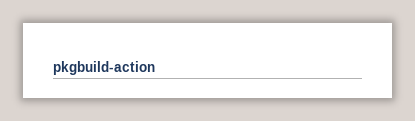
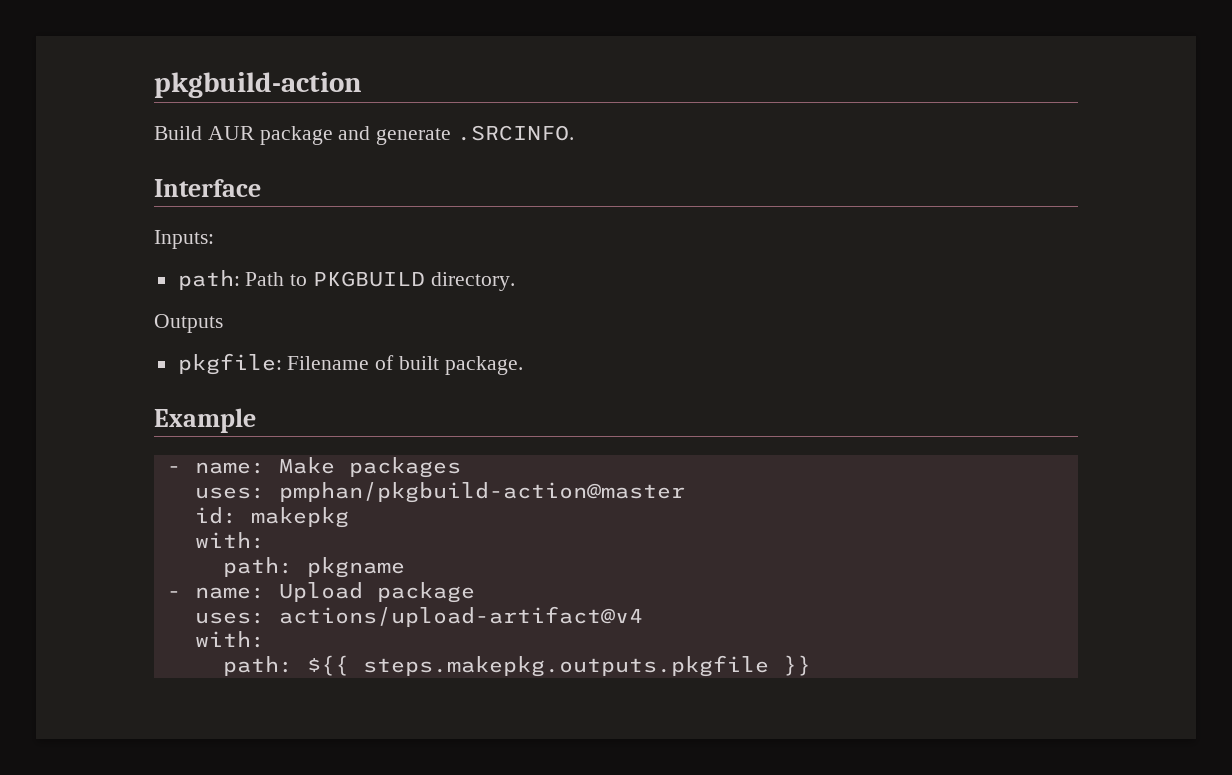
+ Build AUR package and generate .SRCINFO.
+ Interface
+ Inputs:
+ path: Path to PKGBUILD directory.
+ Outputs
+ pkgfile: Filename of built package.
+ Example
+ - name: Make packages
+ uses: pmphan/pkgbuild-action@master
+ id: makepkg
+ with:
+ path: pkgname
+ - name: Upload package
+ uses: actions/upload-artifact@v4
+ with:
+ path: ${{ steps.makepkg.outputs.pkgfile }}

